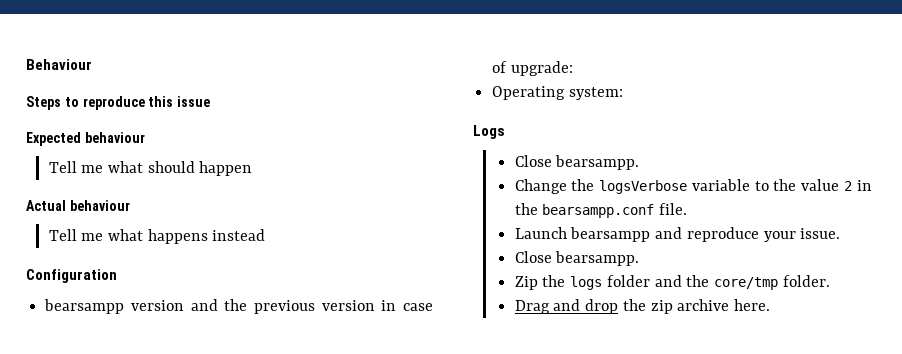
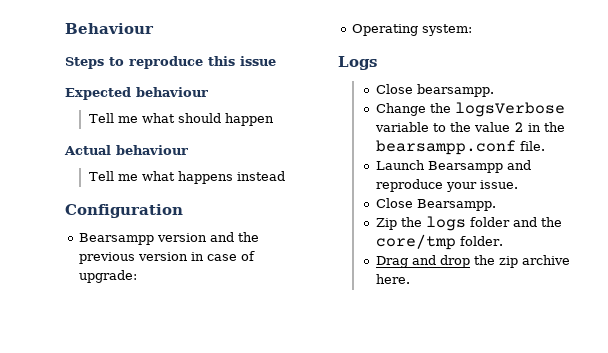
- bearsampp version and the previous version in case of upgrade:
+ Bearsampp version and the previous version in case of upgrade:
- Launch bearsampp and reproduce your issue.
- Close bearsampp.
+ Launch Bearsampp and reproduce your issue.
+ Close Bearsampp.

